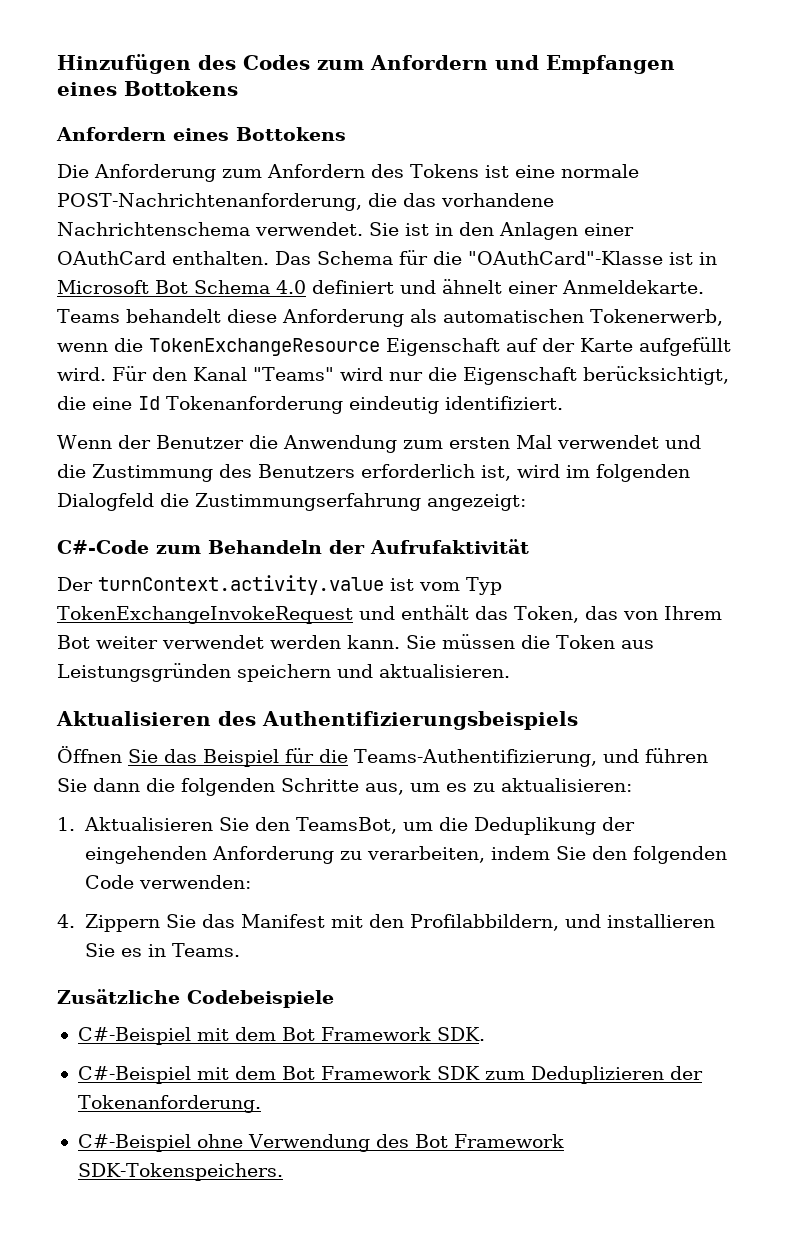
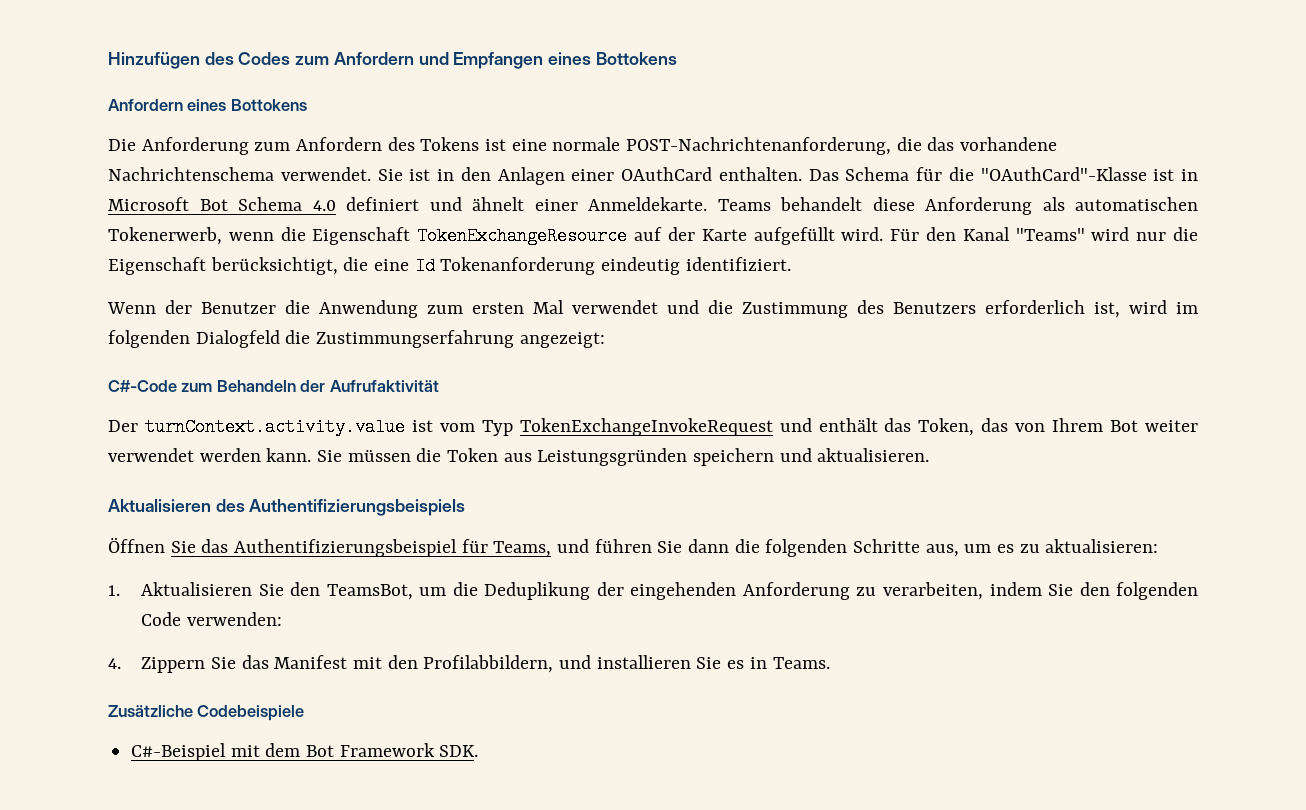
- Teams behandelt diese Anforderung als automatischen Tokenerwerb, wenn die TokenExchangeResource Eigenschaft auf der Karte aufgefüllt wird.
+ Teams behandelt diese Anforderung als automatischen Tokenerwerb, wenn die Eigenschaft TokenExchangeResource auf der Karte aufgefüllt wird.
- Öffnen Sie das Beispiel für die Teams-Authentifizierung, und führen Sie dann die folgenden Schritte aus, um es zu aktualisieren:
+ Öffnen Sie das Authentifizierungsbeispiel für Teams, und führen Sie dann die folgenden Schritte aus, um es zu aktualisieren:
- C#-Beispiel mit dem Bot Framework SDK zum Deduplizieren der Tokenanforderung.
- C#-Beispiel ohne Verwendung des Bot Framework SDK-Tokenspeichers.

